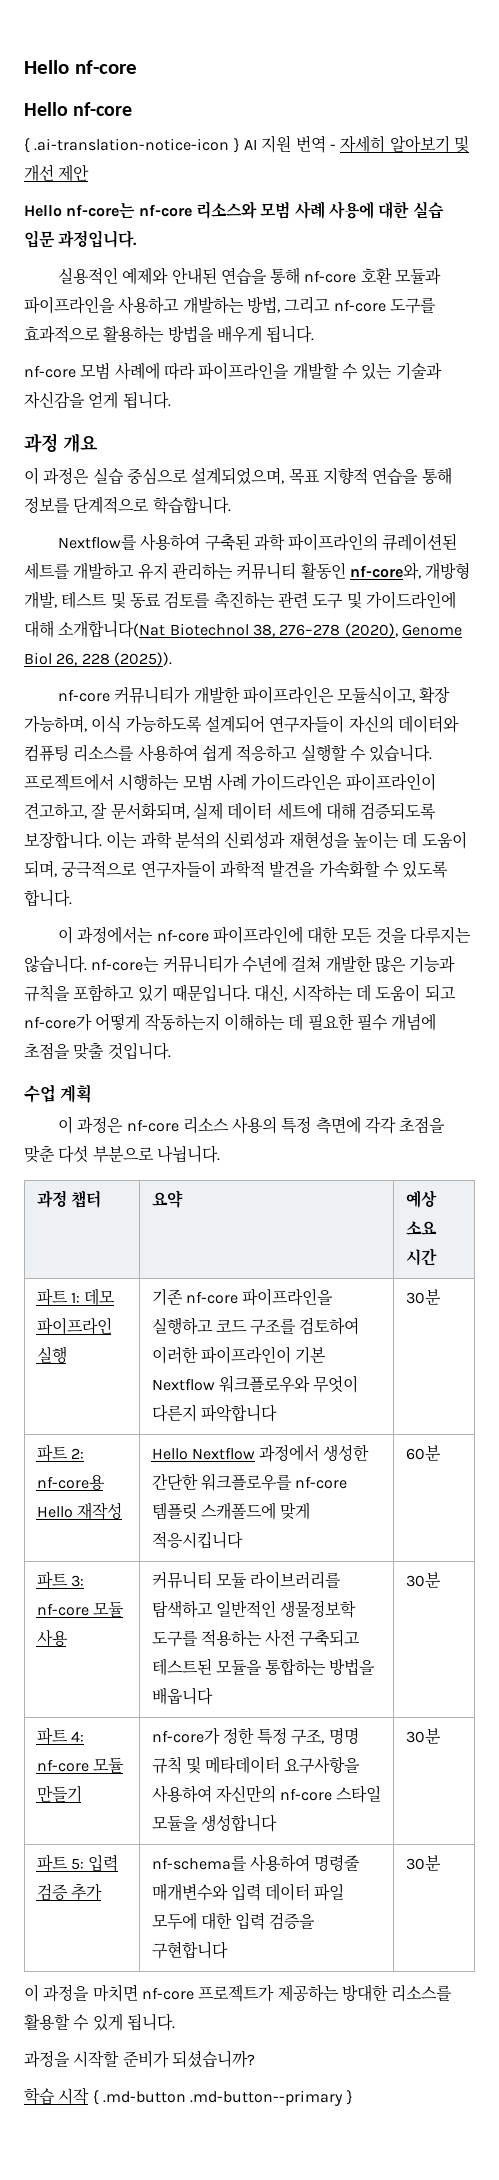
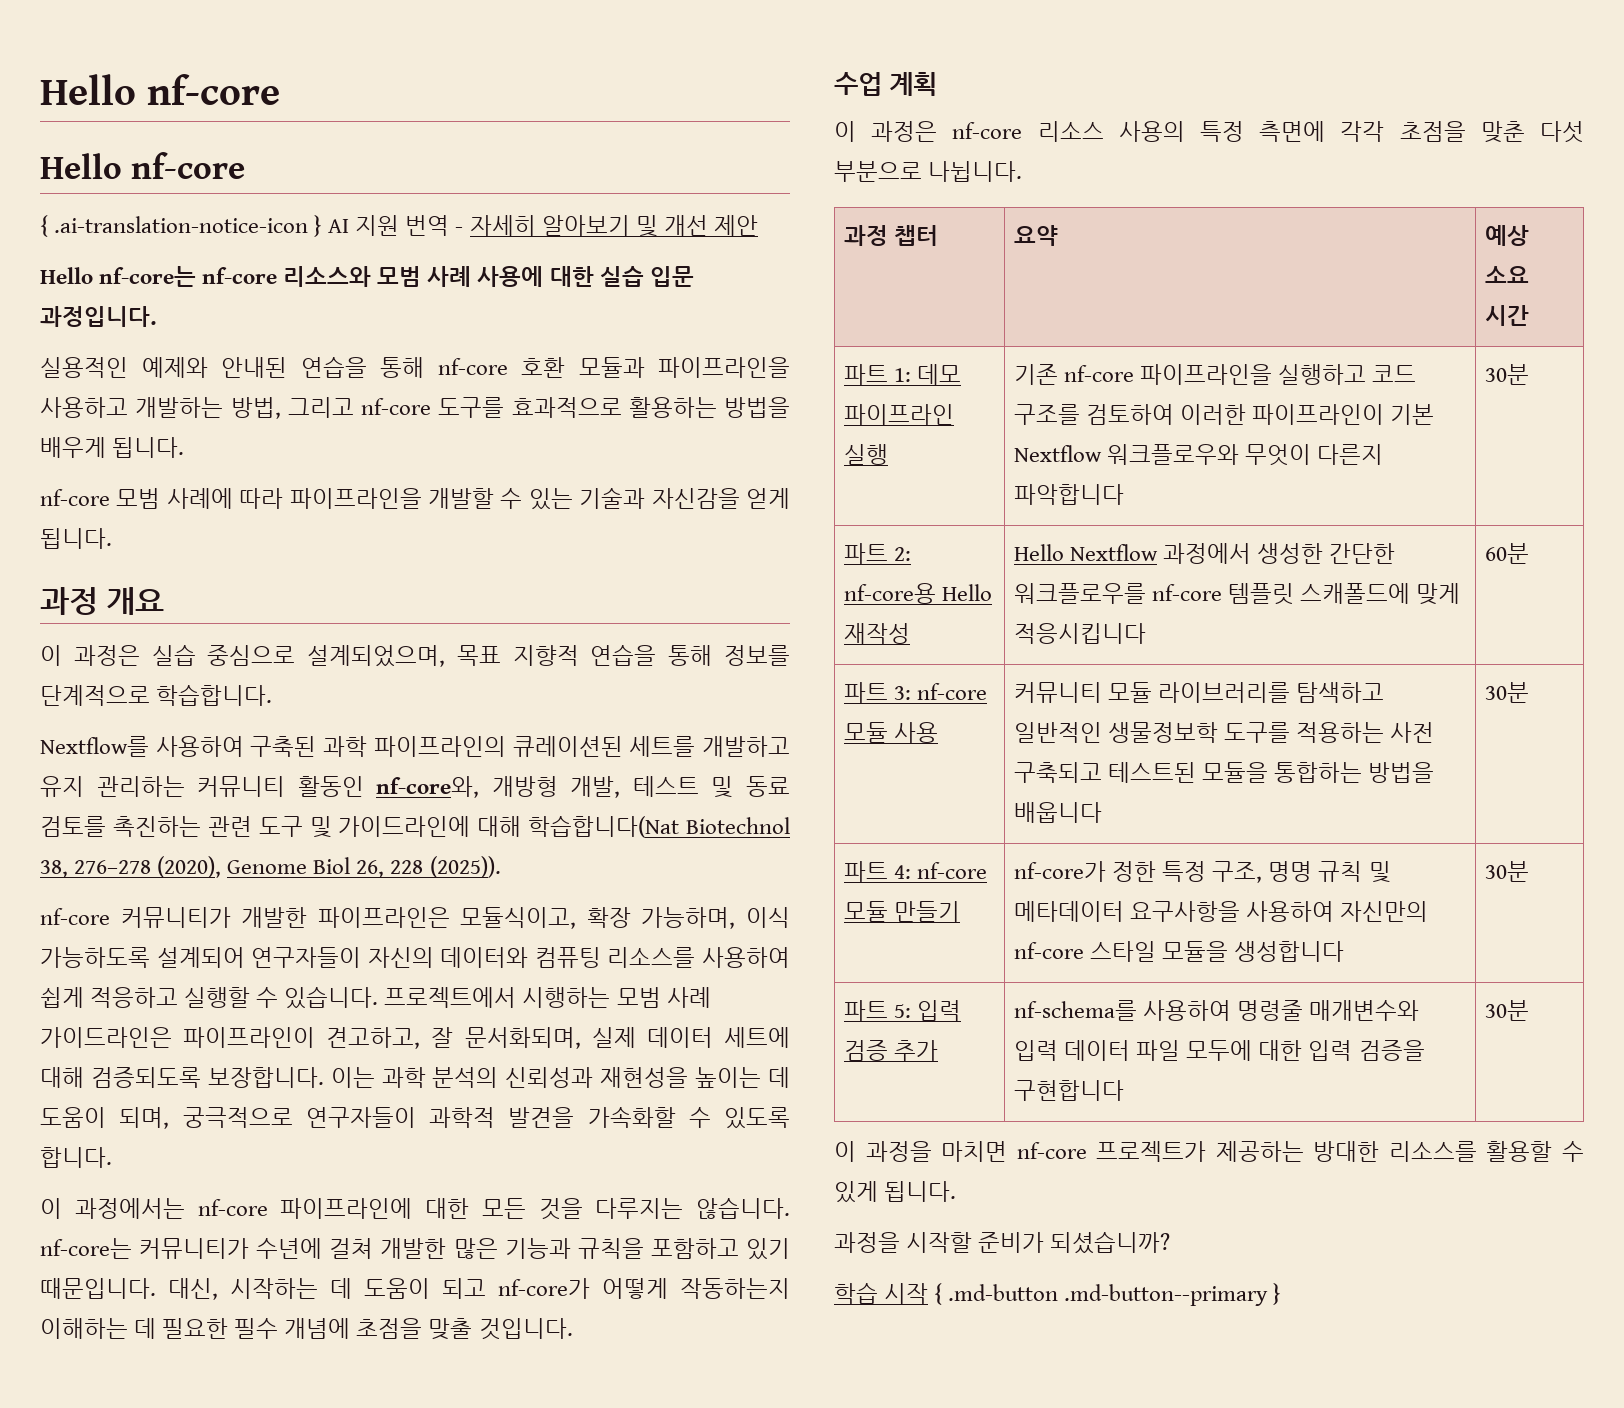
- Nextflow를 사용하여 구축된 과학 파이프라인의 큐레이션된 세트를 개발하고 유지 관리하는 커뮤니티 활동인 nf-core와, 개방형 개발, 테스트 및 동료 검토를 촉진하는 관련 도구 및 가이드라인에 대해 소개합니다(Nat Biotechnol 38, 276–278 (2020), Genome Biol 26, 228 (2025)).
+ Nextflow를 사용하여 구축된 과학 파이프라인의 큐레이션된 세트를 개발하고 유지 관리하는 커뮤니티 활동인 nf-core와, 개방형 개발, 테스트 및 동료 검토를 촉진하는 관련 도구 및 가이드라인에 대해 학습합니다(Nat Biotechnol 38, 276–278 (2020), Genome Biol 26, 228 (2025)).

